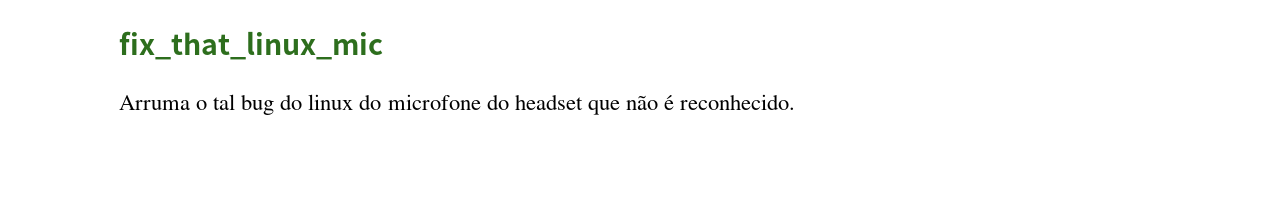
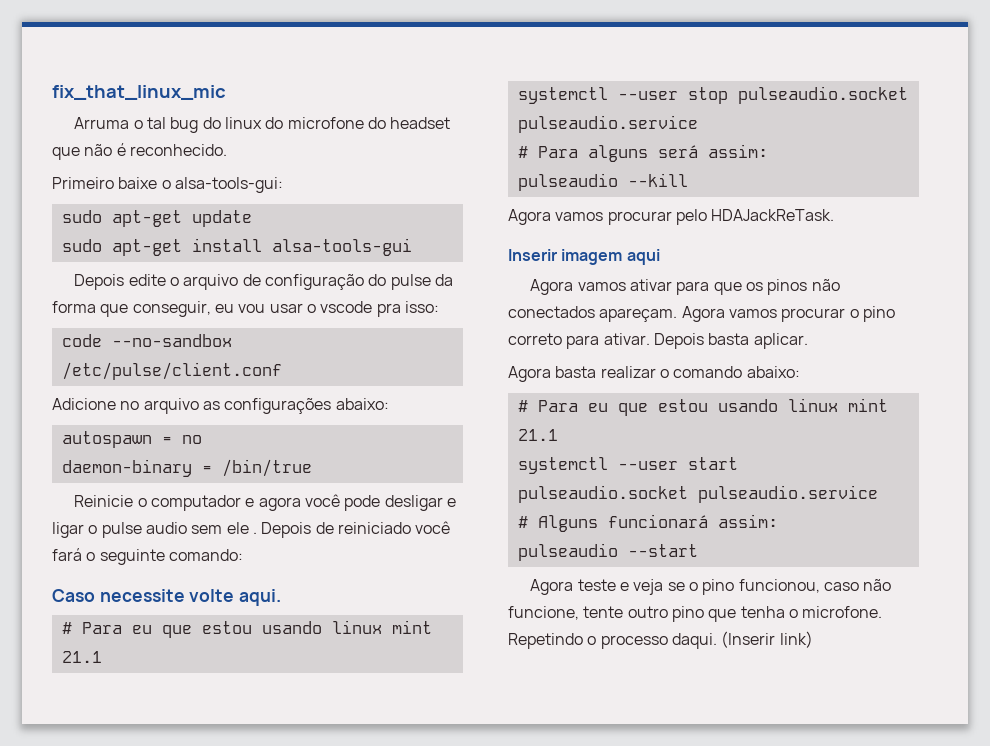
+ Primeiro baixe o alsa-tools-gui:
+ sudo apt-get update
+ sudo apt-get install alsa-tools-gui
+ Depois edite o arquivo de configuração do pulse da forma que conseguir, eu vou usar o vscode pra isso:
+ code --no-sandbox /etc/pulse/client.conf
+ Adicione no arquivo as configurações abaixo:
+ autospawn = no
+ daemon-binary = /bin/true
+ Reinicie o computador e agora você pode desligar e ligar o pulse audio sem ele . Depois de reiniciado você fará o seguinte comando:
+ Caso necessite volte aqui.
+ # Para eu que estou usando linux mint 21.1
+ systemctl --user stop pulseaudio.socket pulseaudio.service
+ # Para alguns será assim:
+ pulseaudio --kill
+ Agora vamos procurar pelo HDAJackReTask.
+ Inserir imagem aqui
+ Agora vamos ativar para que os pinos não conectados apareçam. Agora vamos procurar o pino correto para ativar. Depois basta aplicar.
+ Agora basta realizar o comando abaixo:
+ # Para eu que estou usando linux mint 21.1
+ systemctl --user start pulseaudio.socket pulseaudio.service
+ # Alguns funcionará assim:
+ pulseaudio --start
+ Agora teste e veja se o pino funcionou, caso não funcione, tente outro pino que tenha o microfone. Repetindo o processo daqui. (Inserir link)

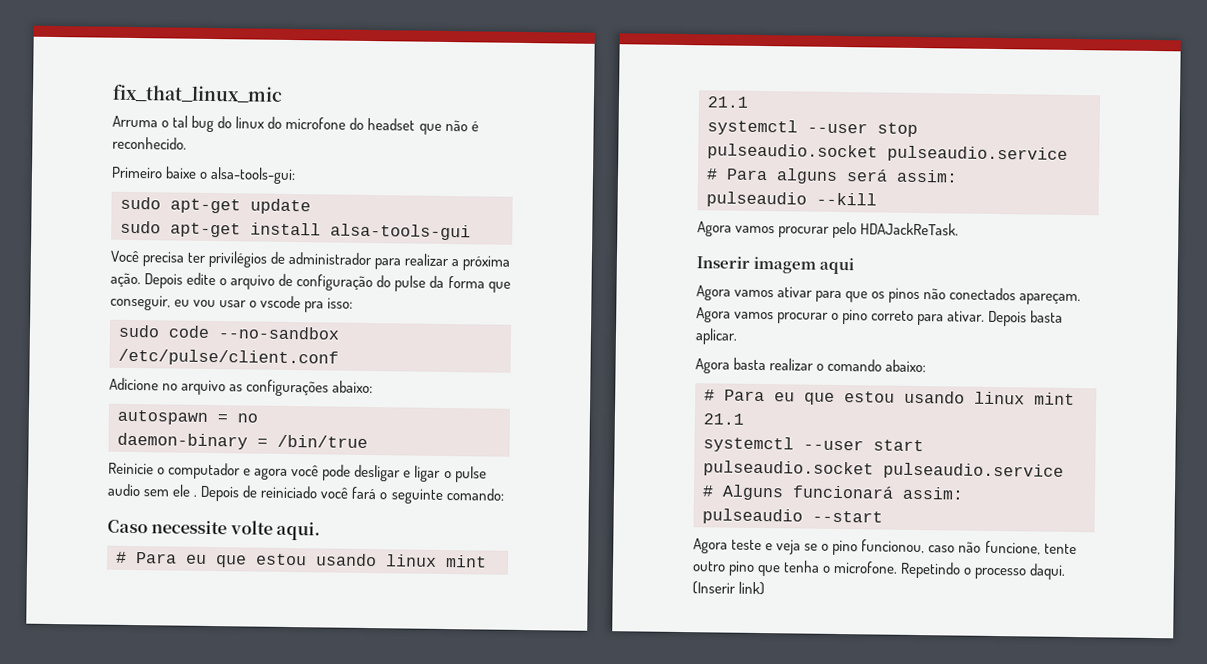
+ Você precisa ter privilégios de administrador para realizar a próxima ação.
- code --no-sandbox /etc/pulse/client.conf
+ sudo code --no-sandbox /etc/pulse/client.conf

